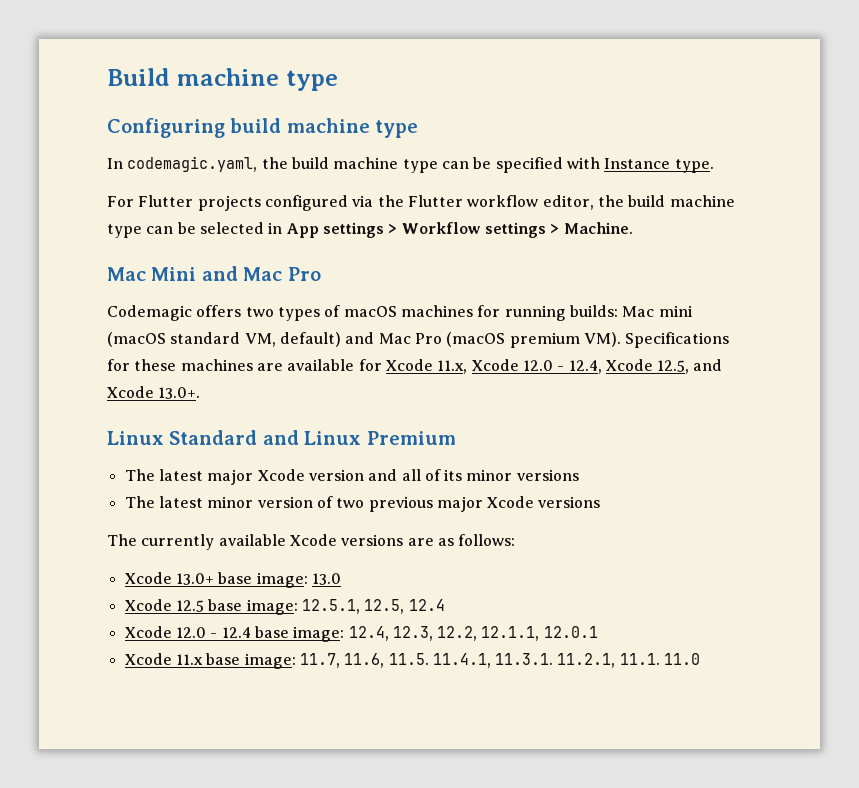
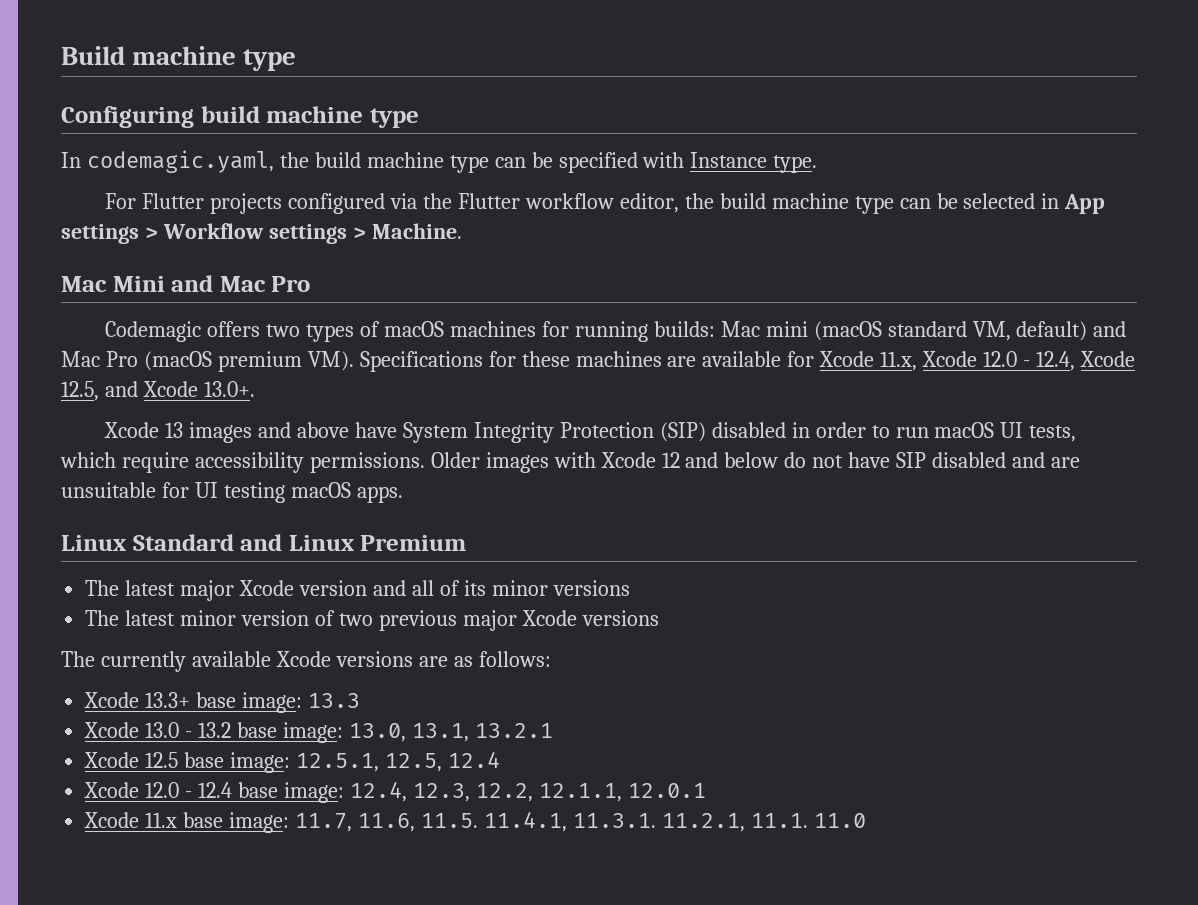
+ Xcode 13 images and above have System Integrity Protection (SIP) disabled in order to run macOS UI tests, which require accessibility permissions. Older images with Xcode 12 and below do not have SIP disabled and are unsuitable for UI testing macOS apps.
- Xcode 13.0+ base image: 13.0
+ Xcode 13.3+ base image: 13.3
+ Xcode 13.0 - 13.2 base image: 13.0, 13.1, 13.2.1

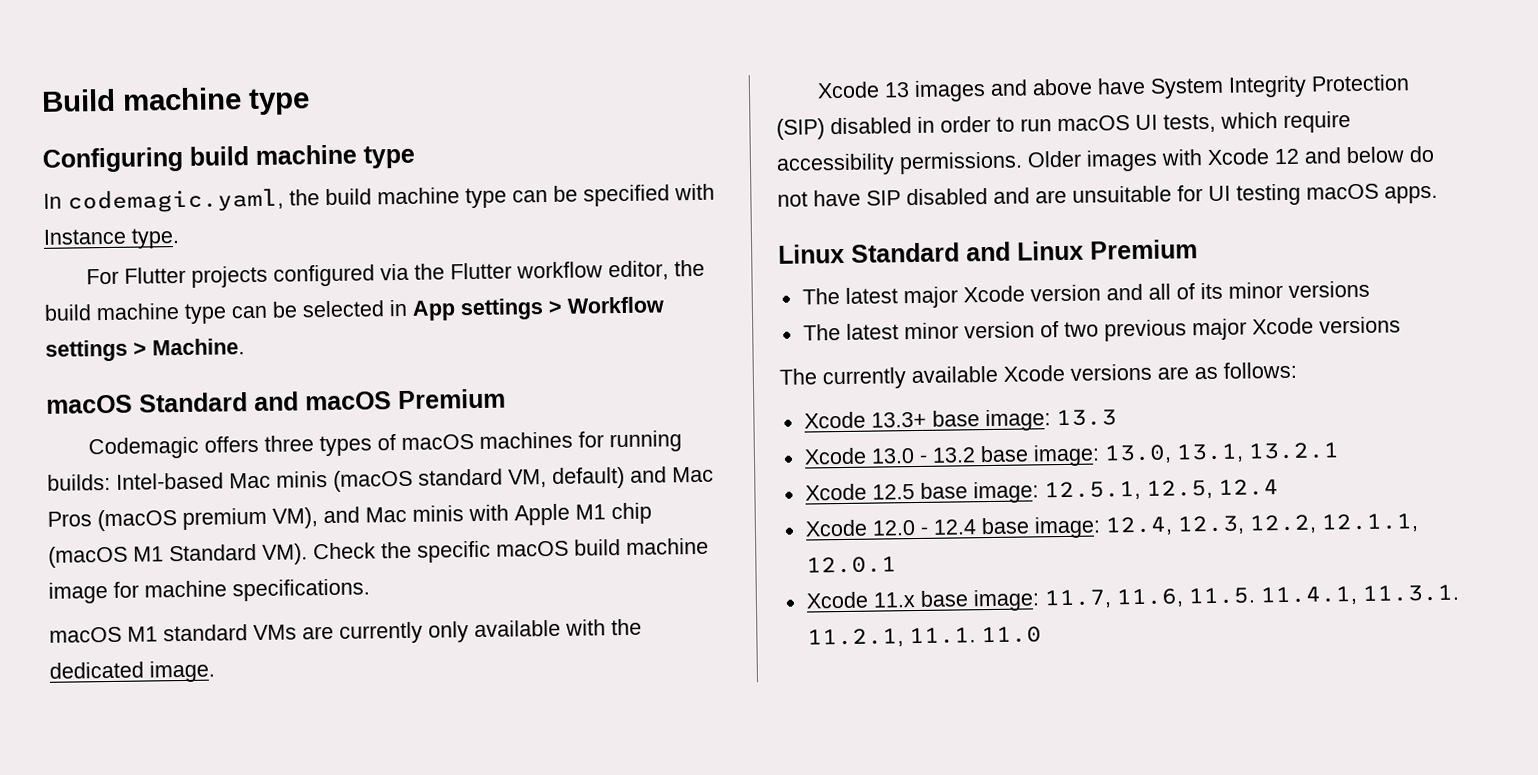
- Mac Mini and Mac Pro
+ macOS Standard and macOS Premium
- Codemagic offers two types of macOS machines for running builds: Mac mini (macOS standard VM, default) and Mac Pro (macOS premium VM). Specifications for these machines are available for Xcode 11.x, Xcode 12.0 - 12.4, Xcode 12.5, and Xcode 13.0+.
+ Codemagic offers three types of macOS machines for running builds: Intel-based Mac minis (macOS standard VM, default) and Mac Pros (macOS premium VM), and Mac minis with Apple M1 chip (macOS M1 Standard VM). Check the specific macOS build machine image for machine specifications.
+ macOS M1 standard VMs are currently only available with the dedicated image.

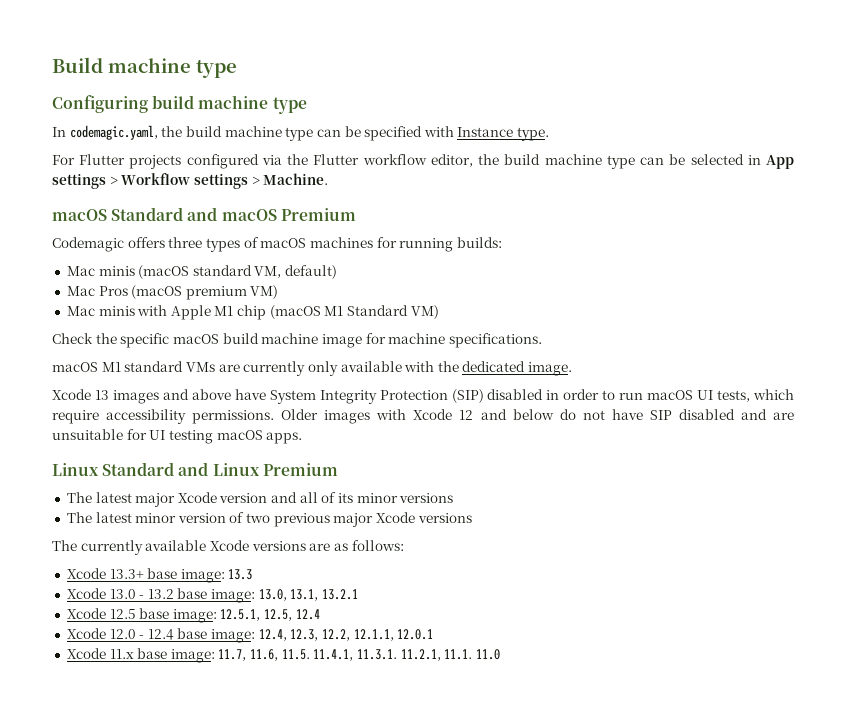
- Codemagic offers three types of macOS machines for running builds: Intel-based Mac minis (macOS standard VM, default) and Mac Pros (macOS premium VM), and Mac minis with Apple M1 chip (macOS M1 Standard VM). Check the specific macOS build machine image for machine specifications.
+ Codemagic offers three types of macOS machines for running builds:
+ Mac minis (macOS standard VM, default)
+ Mac Pros (macOS premium VM)
+ Mac minis with Apple M1 chip (macOS M1 Standard VM)
+ Check the specific macOS build machine image for machine specifications.

